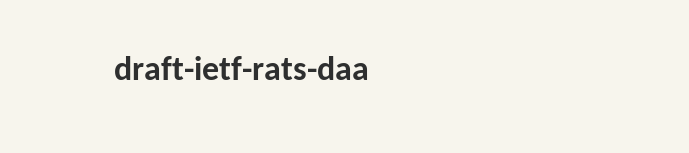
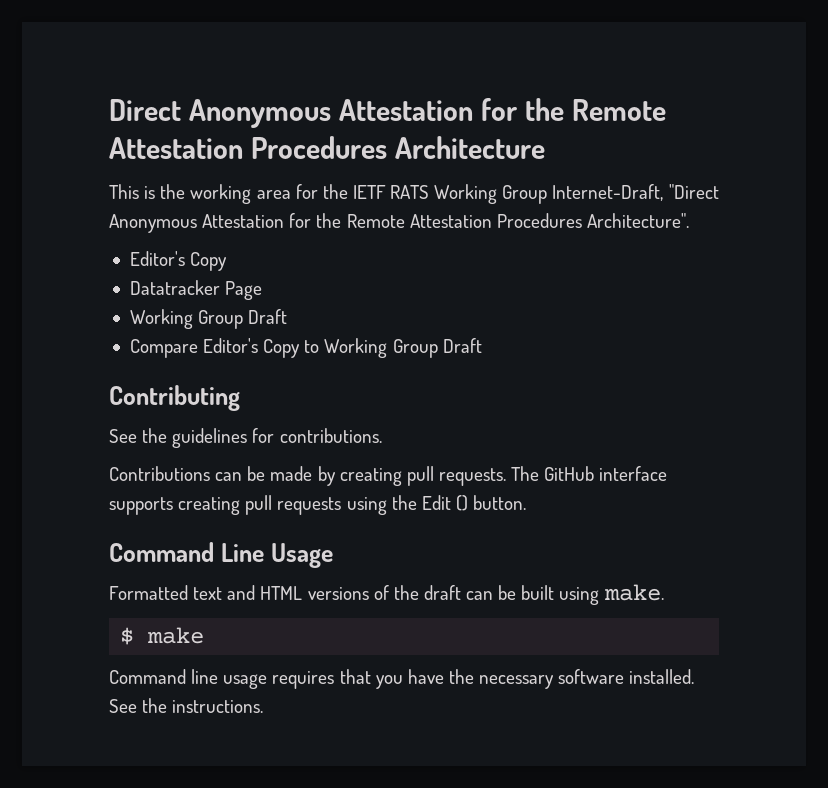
- draft-ietf-rats-daa
+ Direct Anonymous Attestation for the Remote Attestation Procedures Architecture
+ This is the working area for the IETF RATS Working Group Internet-Draft, "Direct Anonymous Attestation for the Remote Attestation Procedures Architecture".
+ Editor's Copy
+ Datatracker Page
+ Working Group Draft
+ Compare Editor's Copy to Working Group Draft
+ Contributing
+ See the guidelines for contributions.
+ Contributions can be made by creating pull requests. The GitHub interface supports creating pull requests using the Edit () button.
+ Command Line Usage
+ Formatted text and HTML versions of the draft can be built using make.
+ $ make
+ Command line usage requires that you have the necessary software installed. See the instructions.

